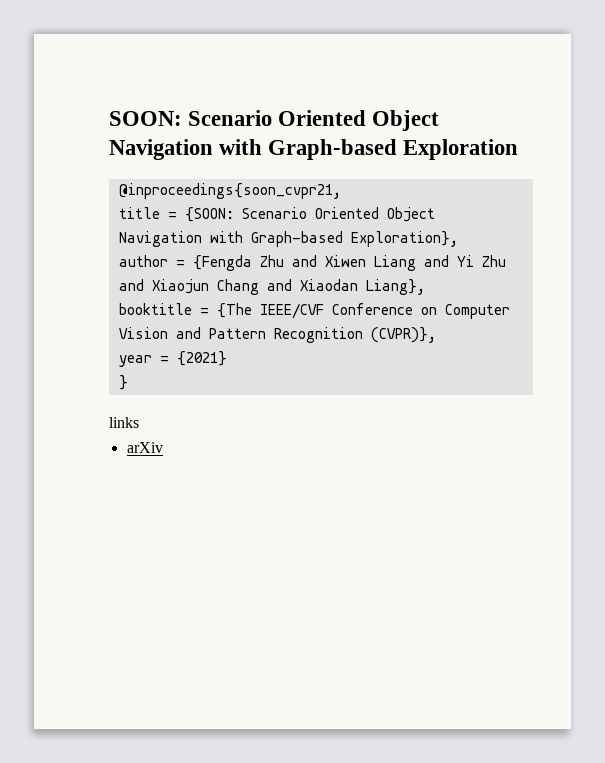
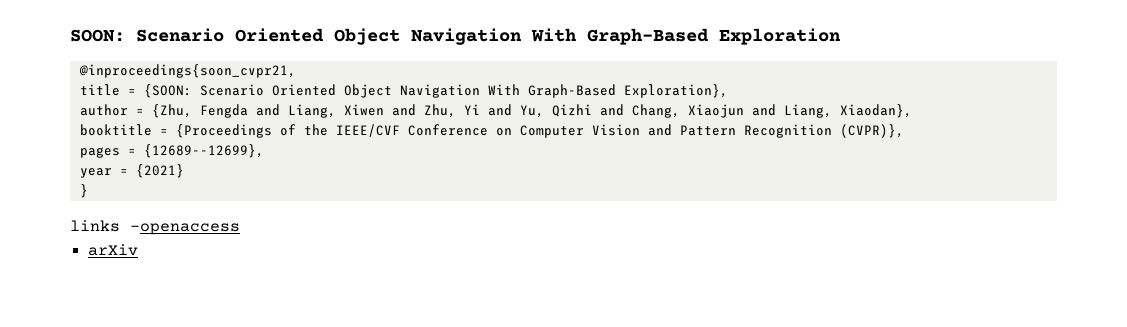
- SOON: Scenario Oriented Object Navigation with Graph-based Exploration
+ SOON: Scenario Oriented Object Navigation With Graph-Based Exploration
- title = {SOON: Scenario Oriented Object Navigation with Graph-based Exploration},
+ title = {SOON: Scenario Oriented Object Navigation With Graph-Based Exploration},
- author = {Fengda Zhu and Xiwen Liang and Yi Zhu and Xiaojun Chang and Xiaodan Liang},
+ author = {Zhu, Fengda and Liang, Xiwen and Zhu, Yi and Yu, Qizhi and Chang, Xiaojun and Liang, Xiaodan},
- booktitle = {The IEEE/CVF Conference on Computer Vision and Pattern Recognition (CVPR)},
+ booktitle = {Proceedings of the IEEE/CVF Conference on Computer Vision and Pattern Recognition (CVPR)},
+ pages = {12689--12699},
- links
+ links -openaccess

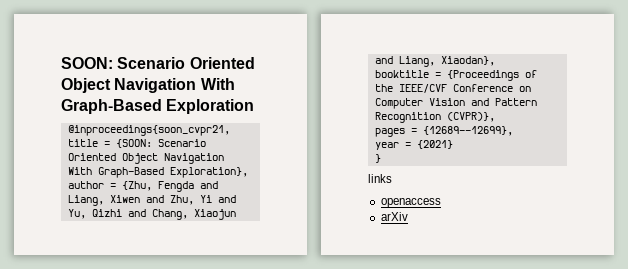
- links -openaccess
+ links
+ openaccess

